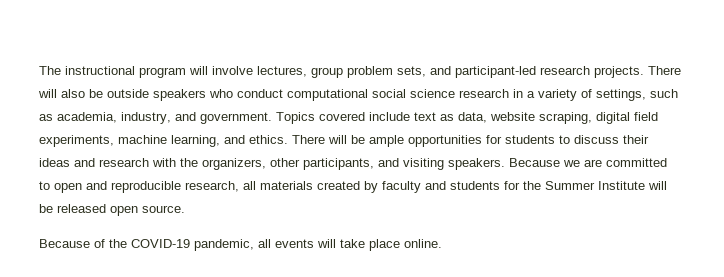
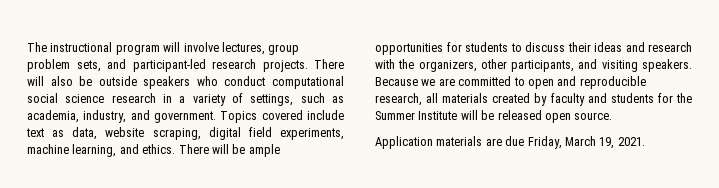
- Because of the COVID-19 pandemic, all events will take place online.
+ Application materials are due Friday, March 19, 2021.

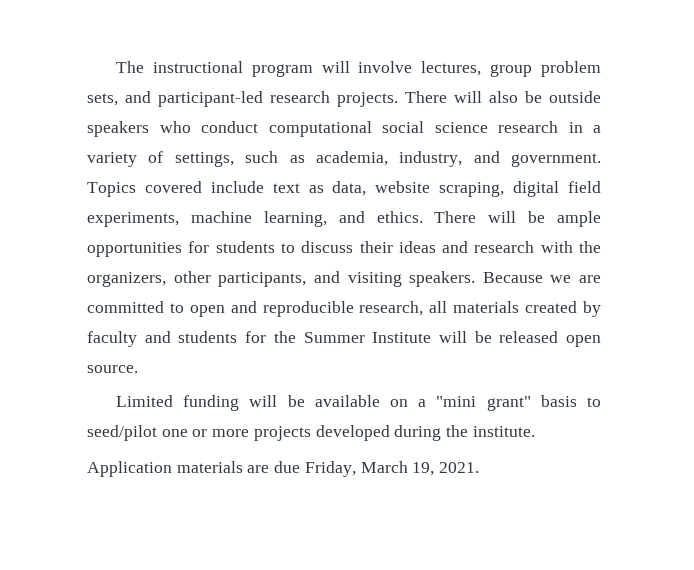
+ Limited funding will be available on a "mini grant" basis to seed/pilot one or more projects developed during the institute.

